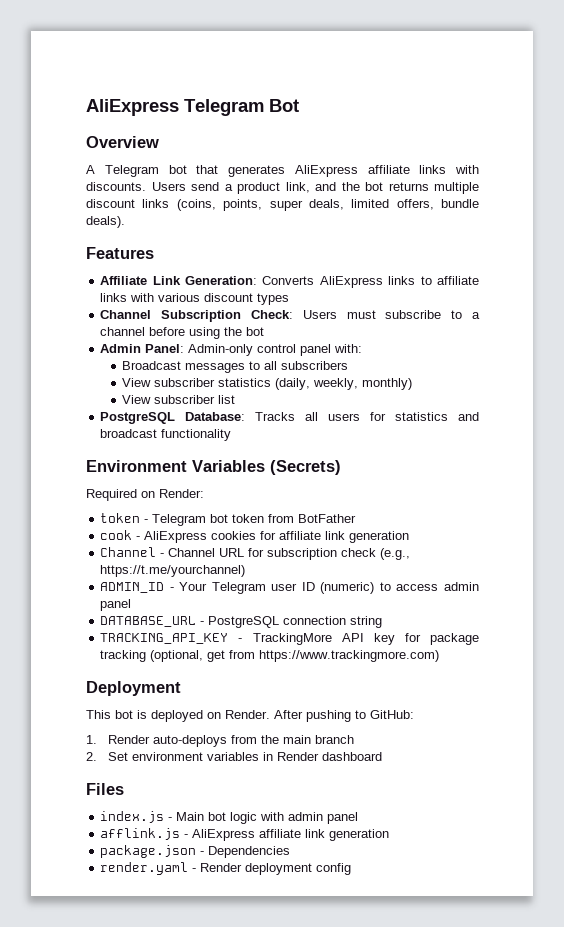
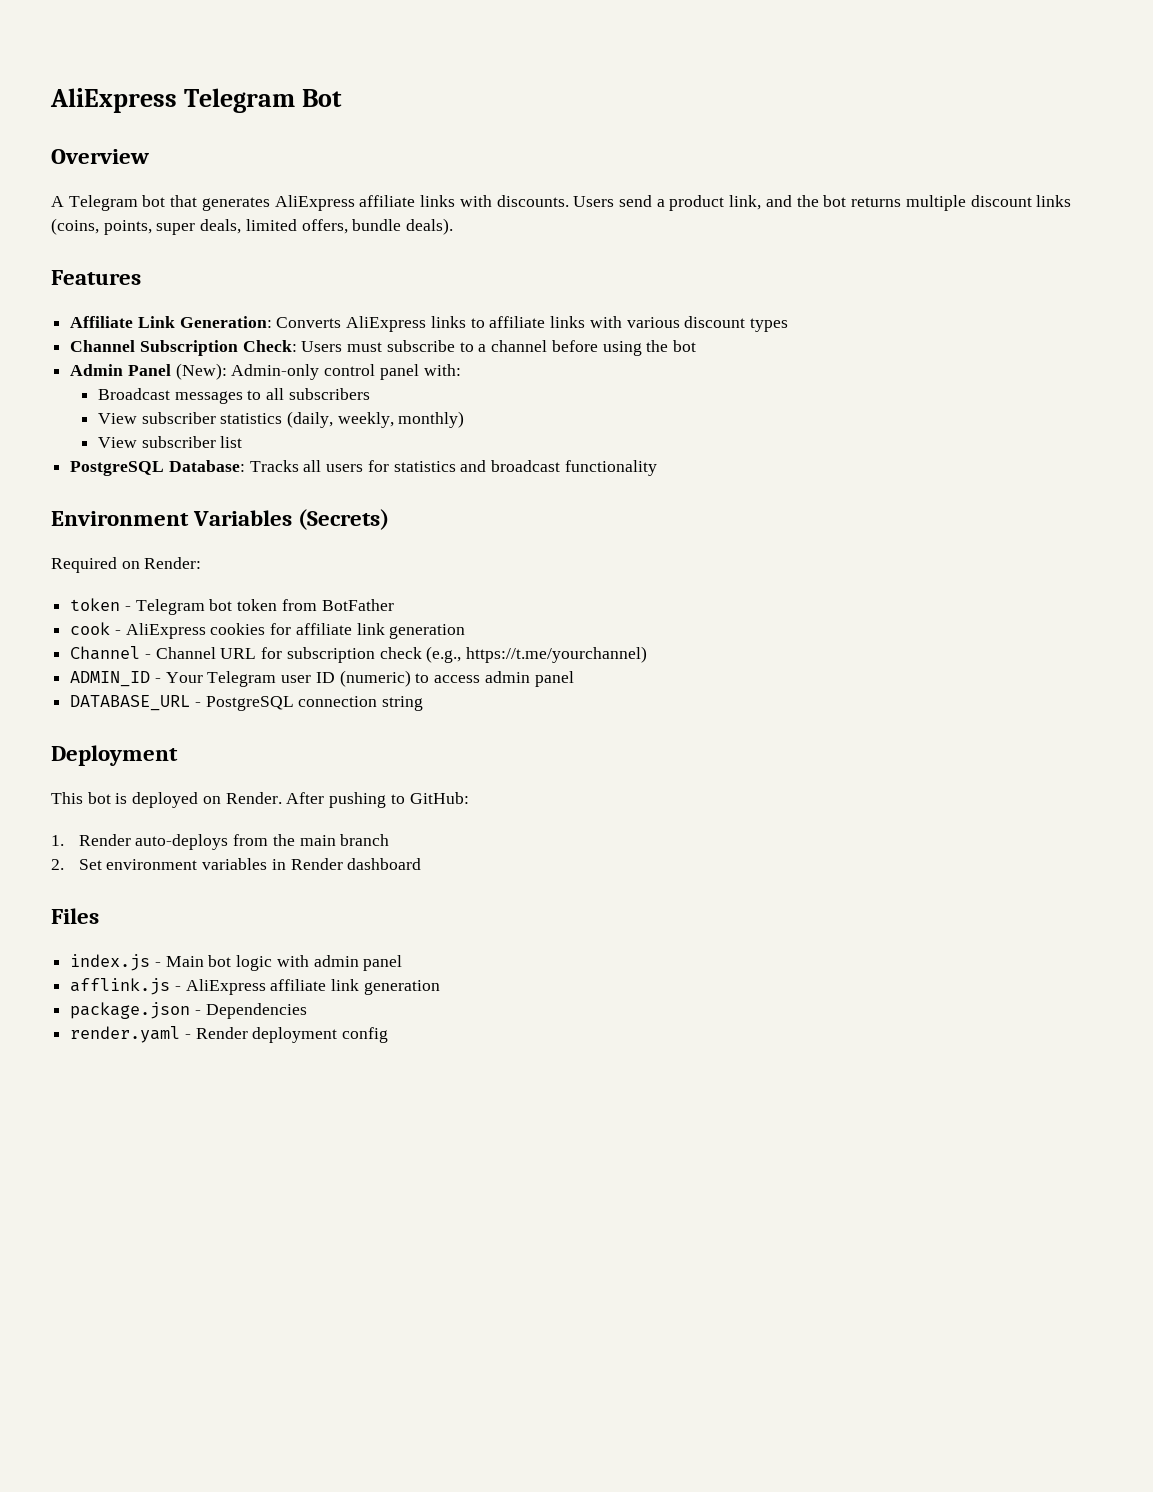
- Admin Panel: Admin-only control panel with:
+ Admin Panel (New): Admin-only control panel with:
- TRACKING_API_KEY - TrackingMore API key for package tracking (optional, get from https://www.trackingmore.com)

